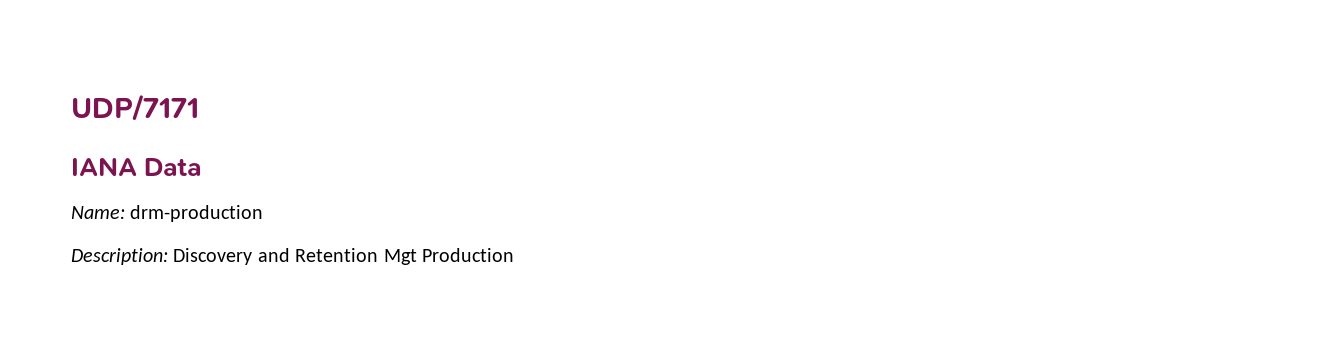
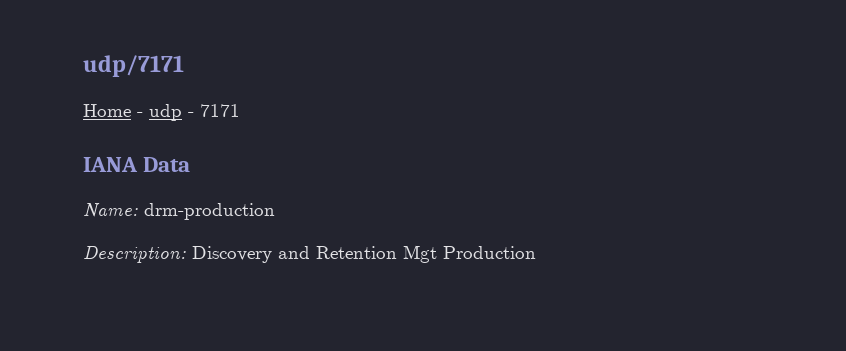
- UDP/7171
+ udp/7171
+ Home - udp - 7171

